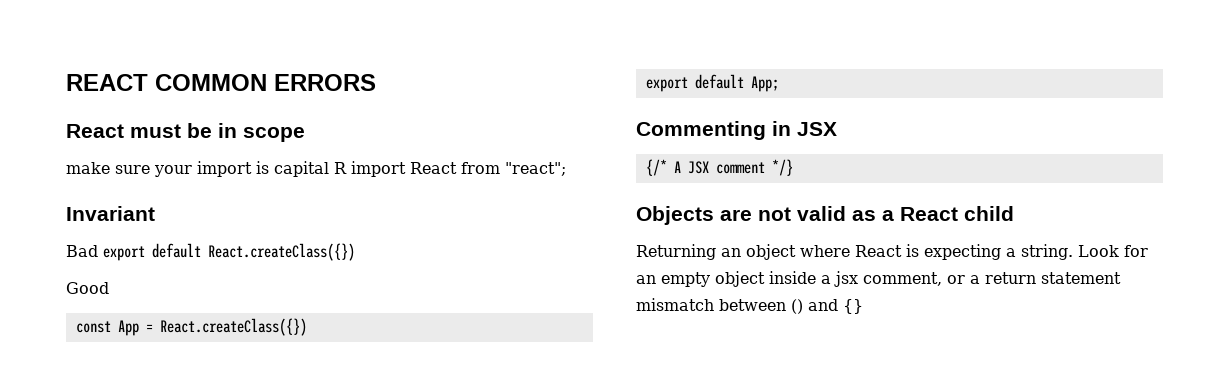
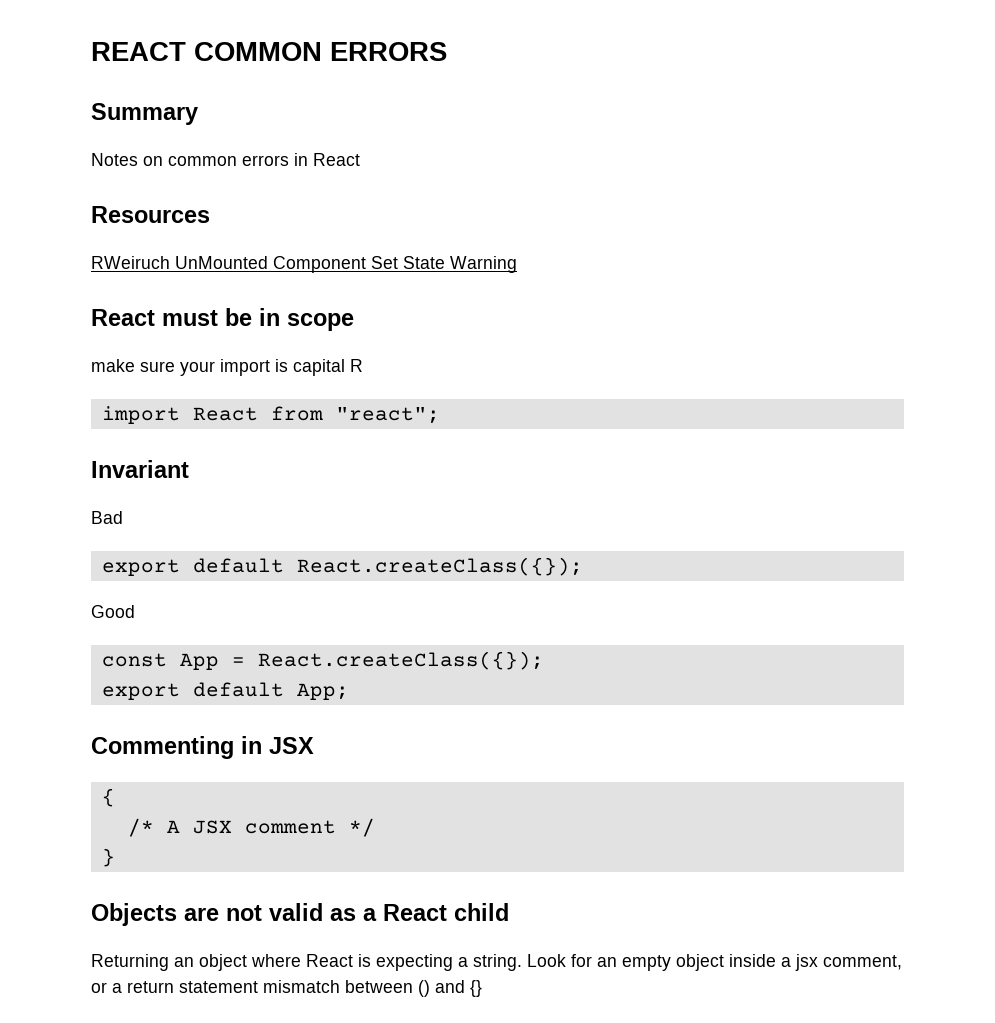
+ Summary
+ Notes on common errors in React
+ Resources
+ RWeiruch UnMounted Component Set State Warning
- make sure your import is capital R import React from "react";
+ make sure your import is capital R
+ import React from "react";
- Bad export default React.createClass({})
+ Bad
+ export default React.createClass({});
- const App = React.createClass({})
+ const App = React.createClass({});
- {/* A JSX comment */}
+ {
+ /* A JSX comment */
+ }

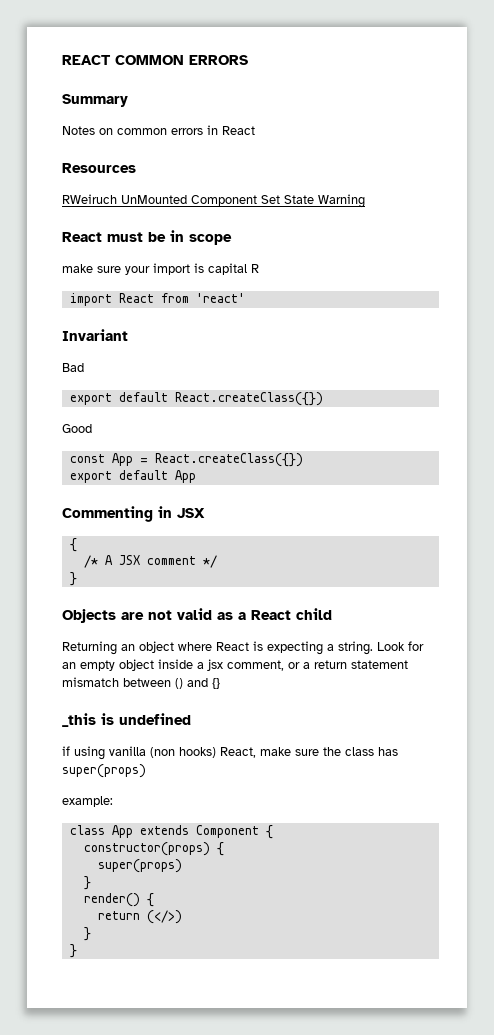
- import React from "react";
+ import React from 'react'
- export default React.createClass({});
+ export default React.createClass({})
- const App = React.createClass({});
- export default App;
+ const App = React.createClass({})
+ export default App
+ _this is undefined
+ if using vanilla (non hooks) React, make sure the class has super(props)
+ example:
+ class App extends Component {
+ constructor(props) {
+ super(props)
+ }
+ render() {
+ return (</>)
+ }
+ }

